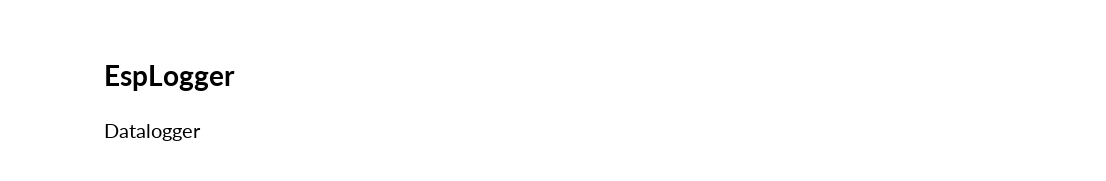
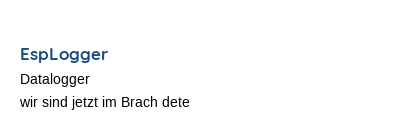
+ wir sind jetzt im Brach dete

